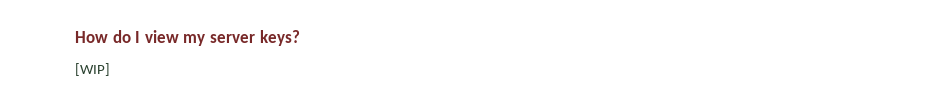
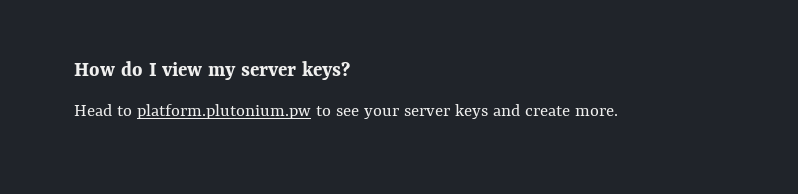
- [WIP]
+ Head to platform.plutonium.pw to see your server keys and create more.

